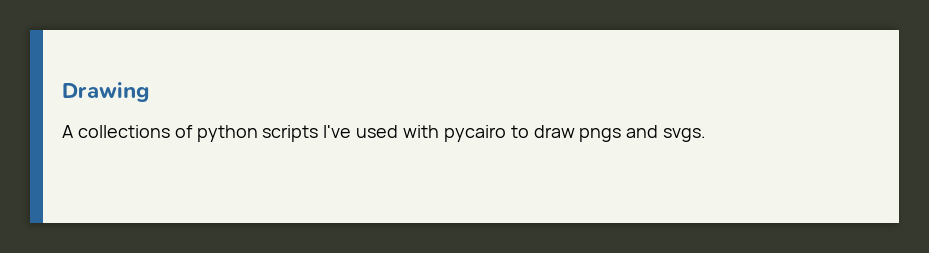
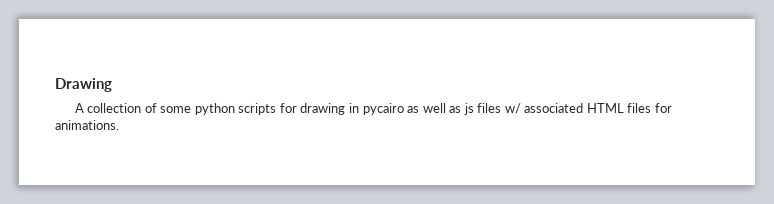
- A collections of python scripts I've used with pycairo to draw pngs and svgs.
+ A collection of some python scripts for drawing in pycairo as well as js files w/ associated HTML files for animations.

